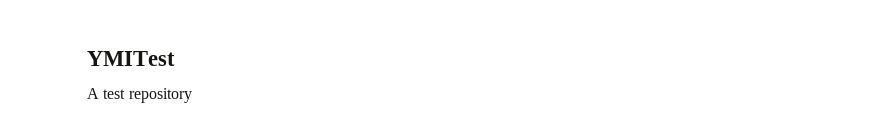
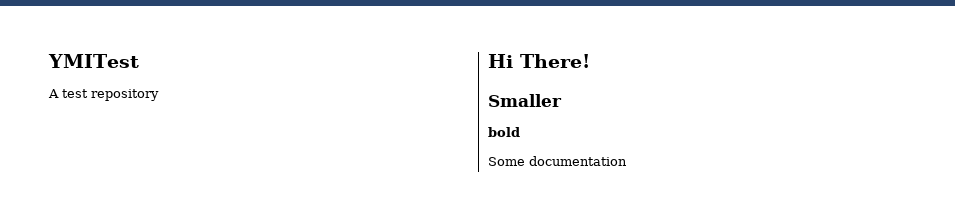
+ Hi There!
+ Smaller
+ bold
+ Some documentation

